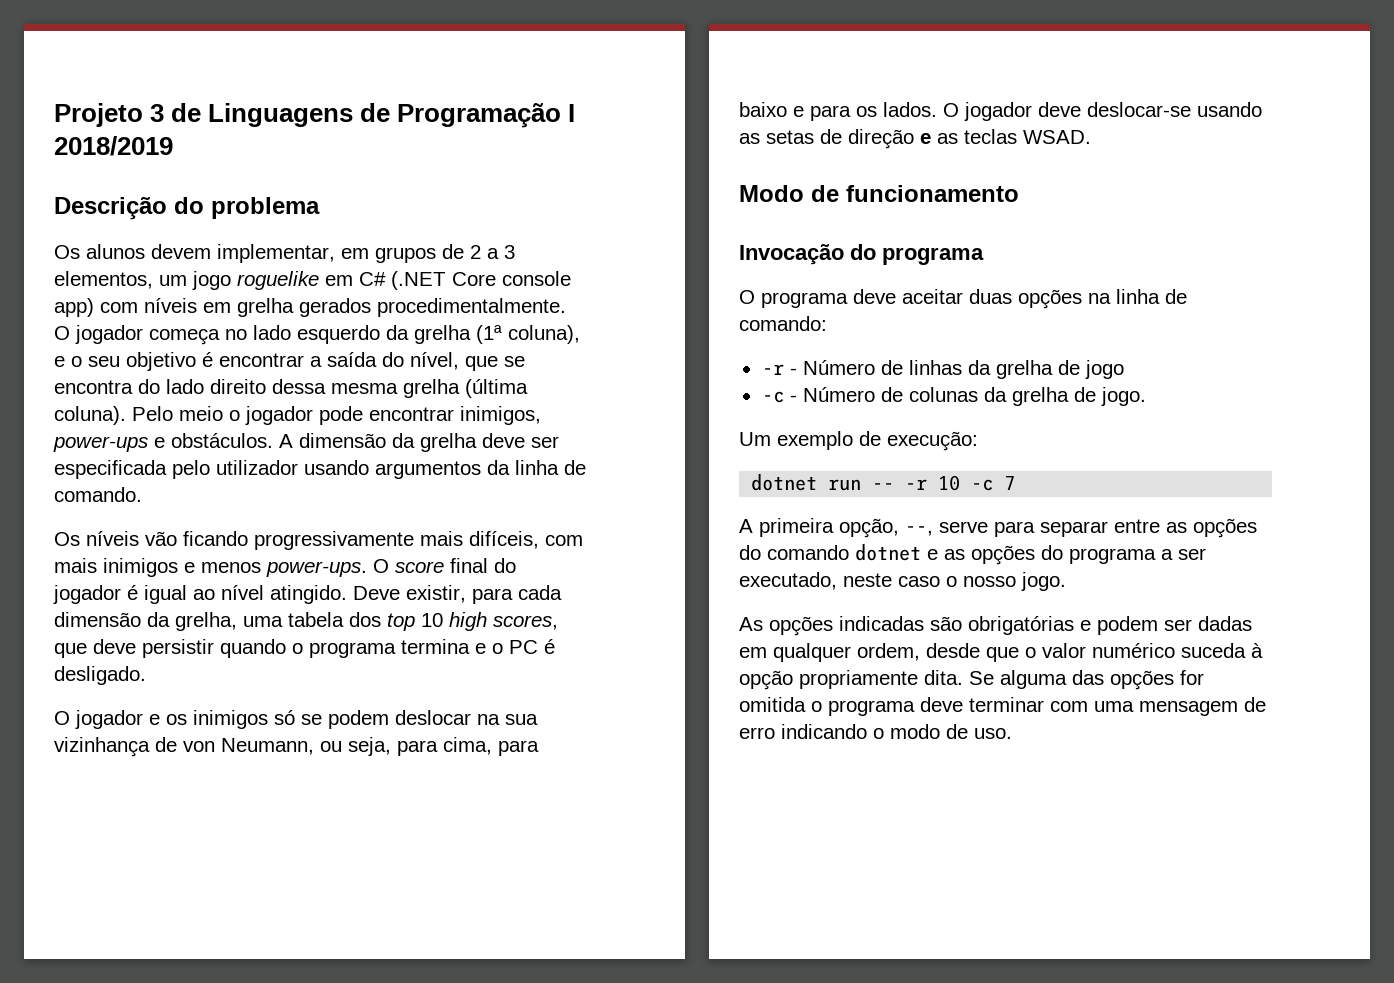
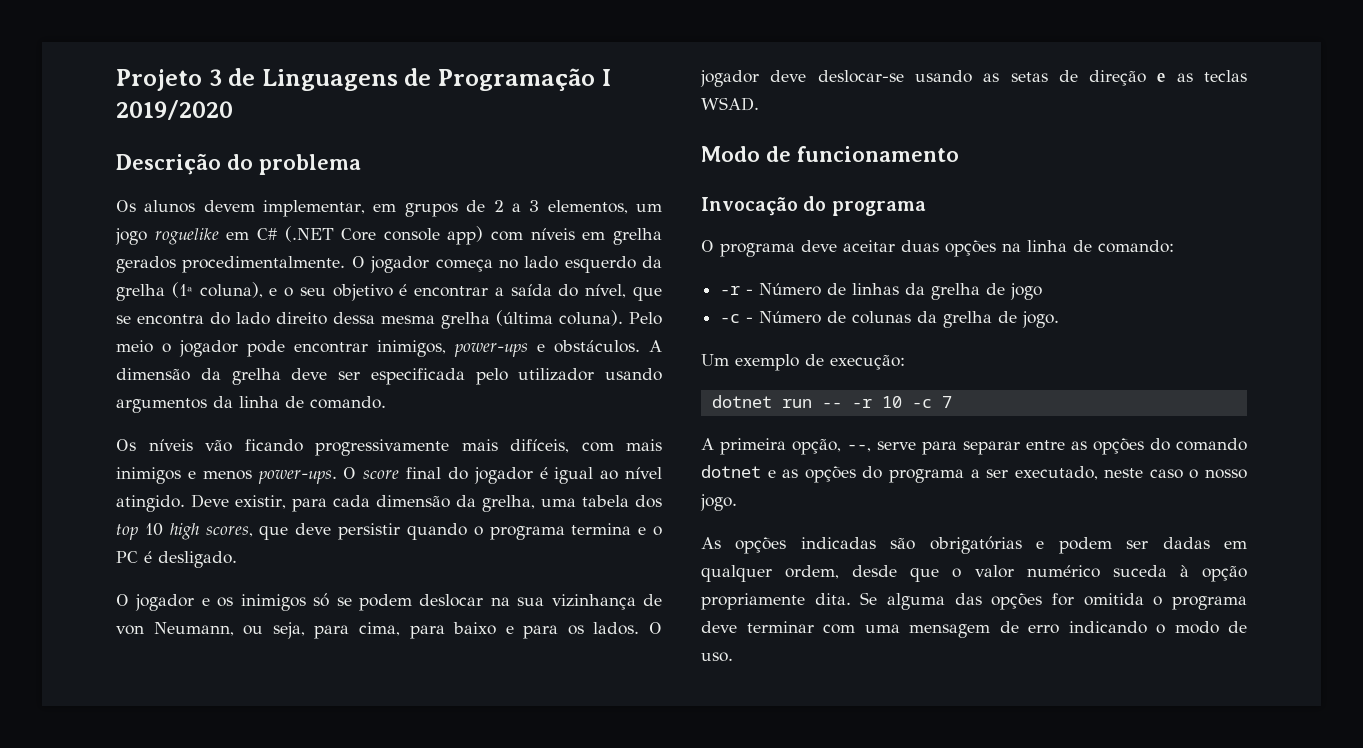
- Projeto 3 de Linguagens de Programação I 2018/2019
+ Projeto 3 de Linguagens de Programação I 2019/2020

